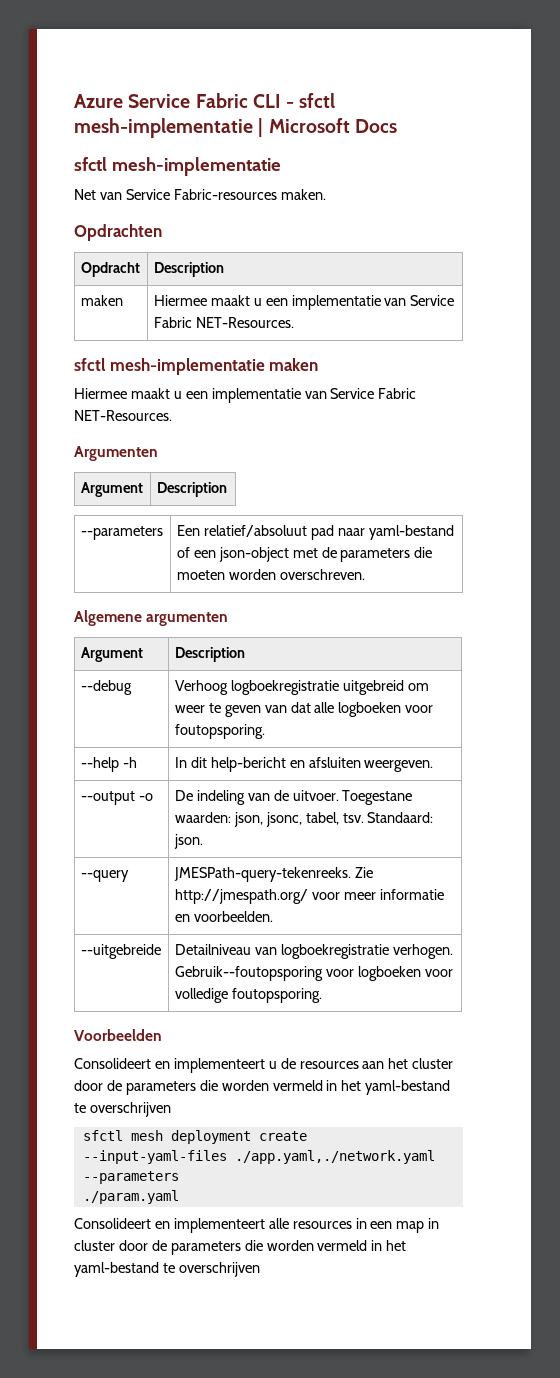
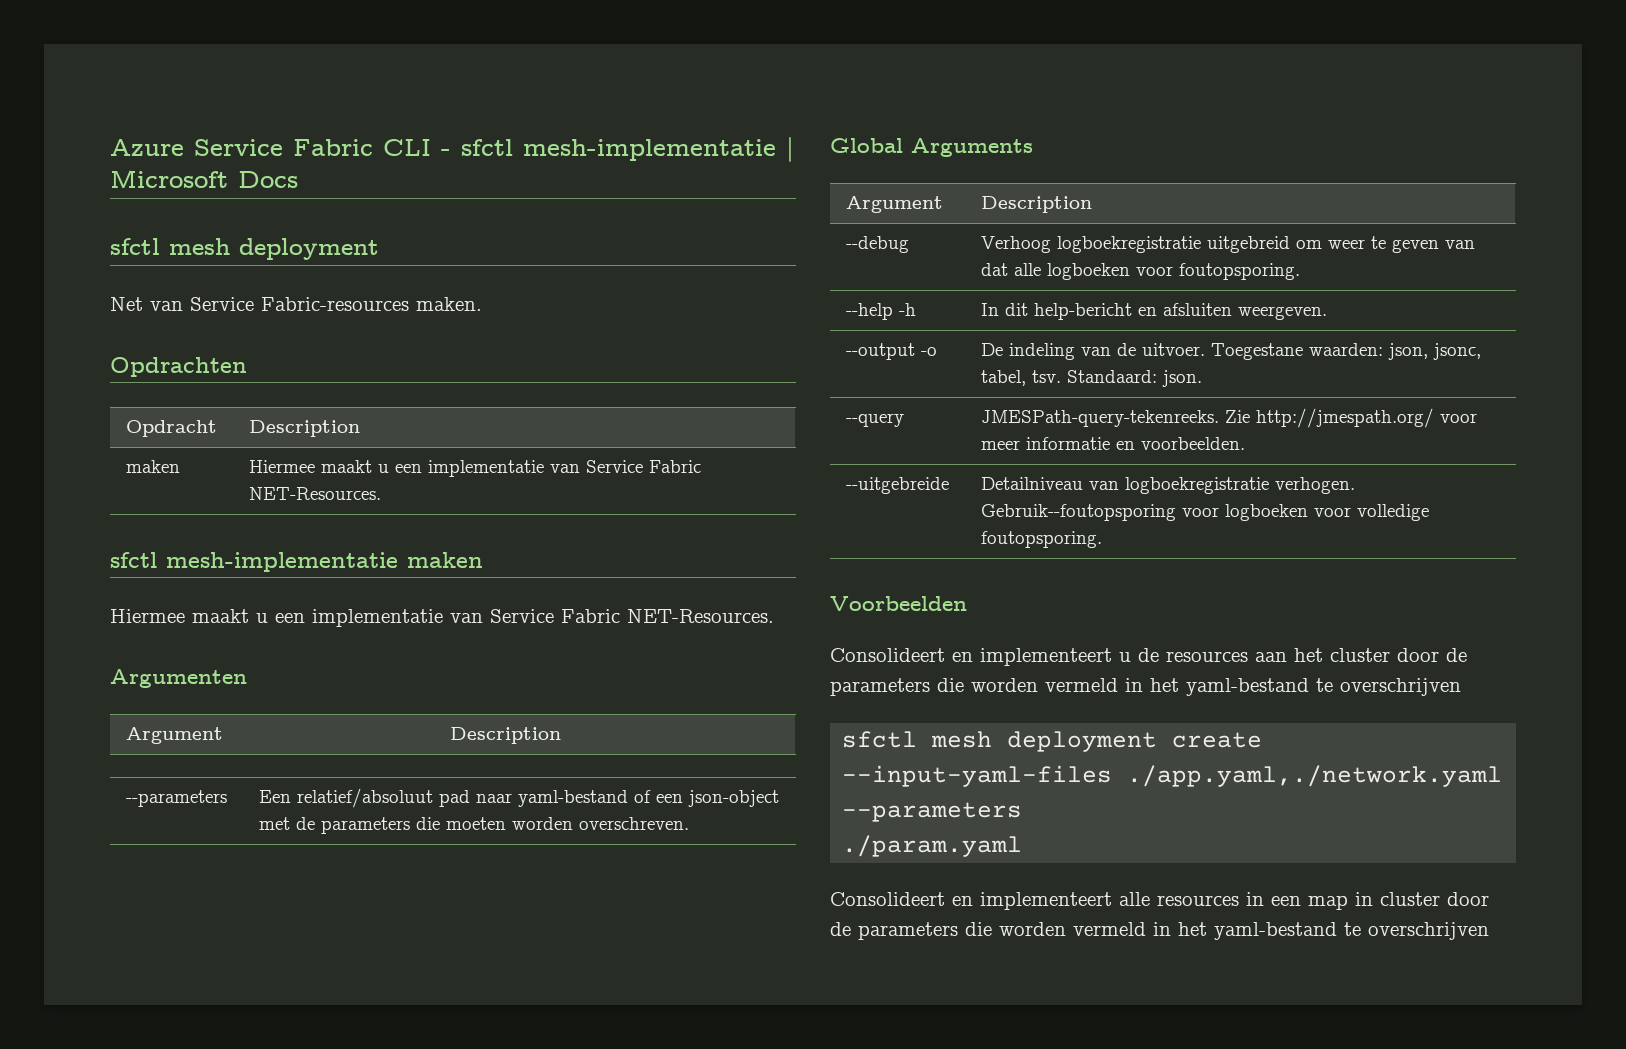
  Azure Service Fabric CLI - sfctl mesh-implementatie | Microsoft Docs
- sfctl mesh-implementatie
+ sfctl mesh deployment
- Algemene argumenten
+ Global Arguments

